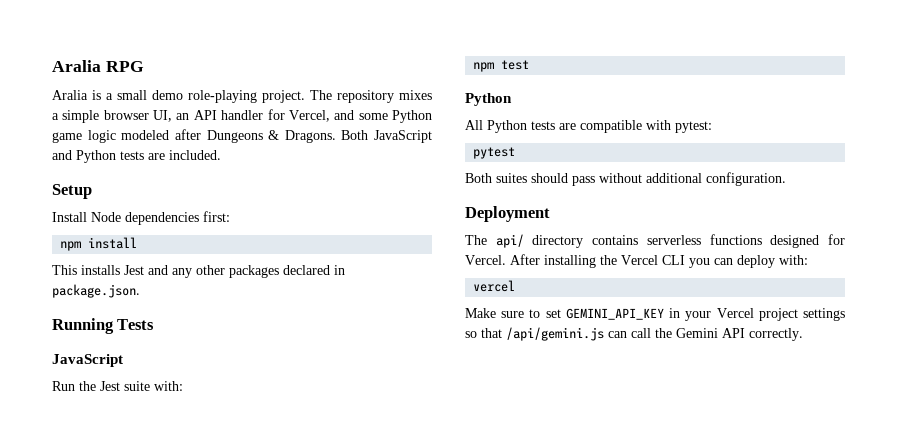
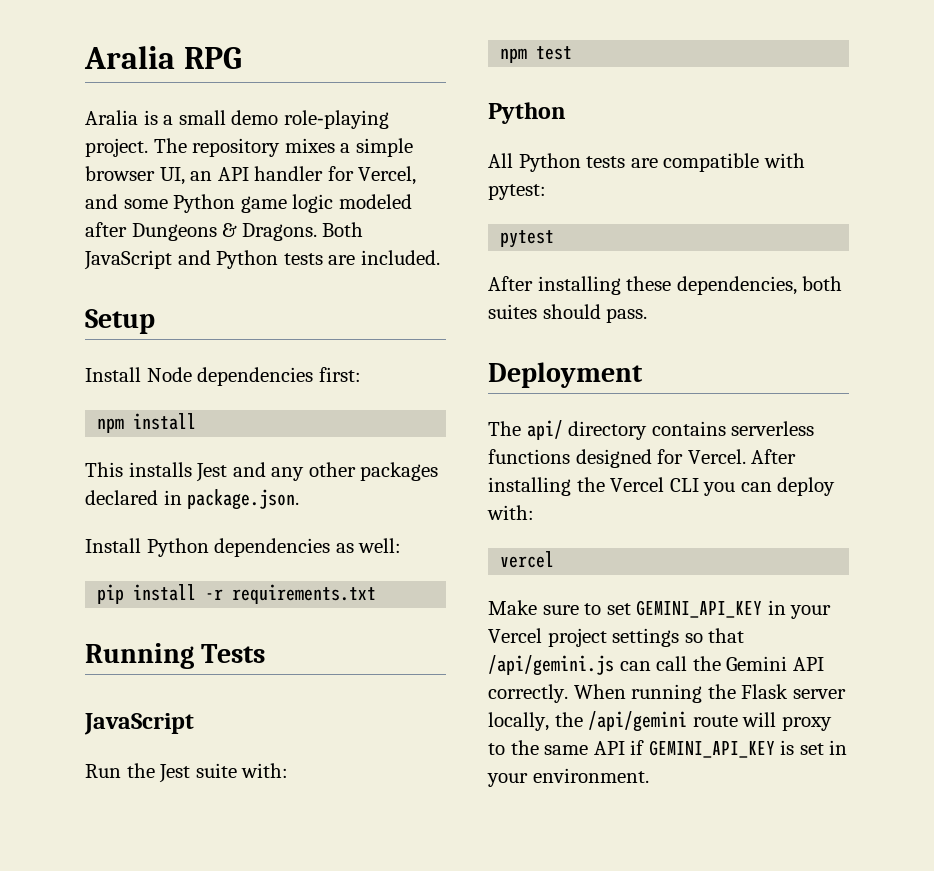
+ Install Python dependencies as well:
+ pip install -r requirements.txt
- Both suites should pass without additional configuration.
+ After installing these dependencies, both suites should pass.
+ When running the Flask server locally, the /api/gemini route will proxy to the same API if GEMINI_API_KEY is set in your environment.

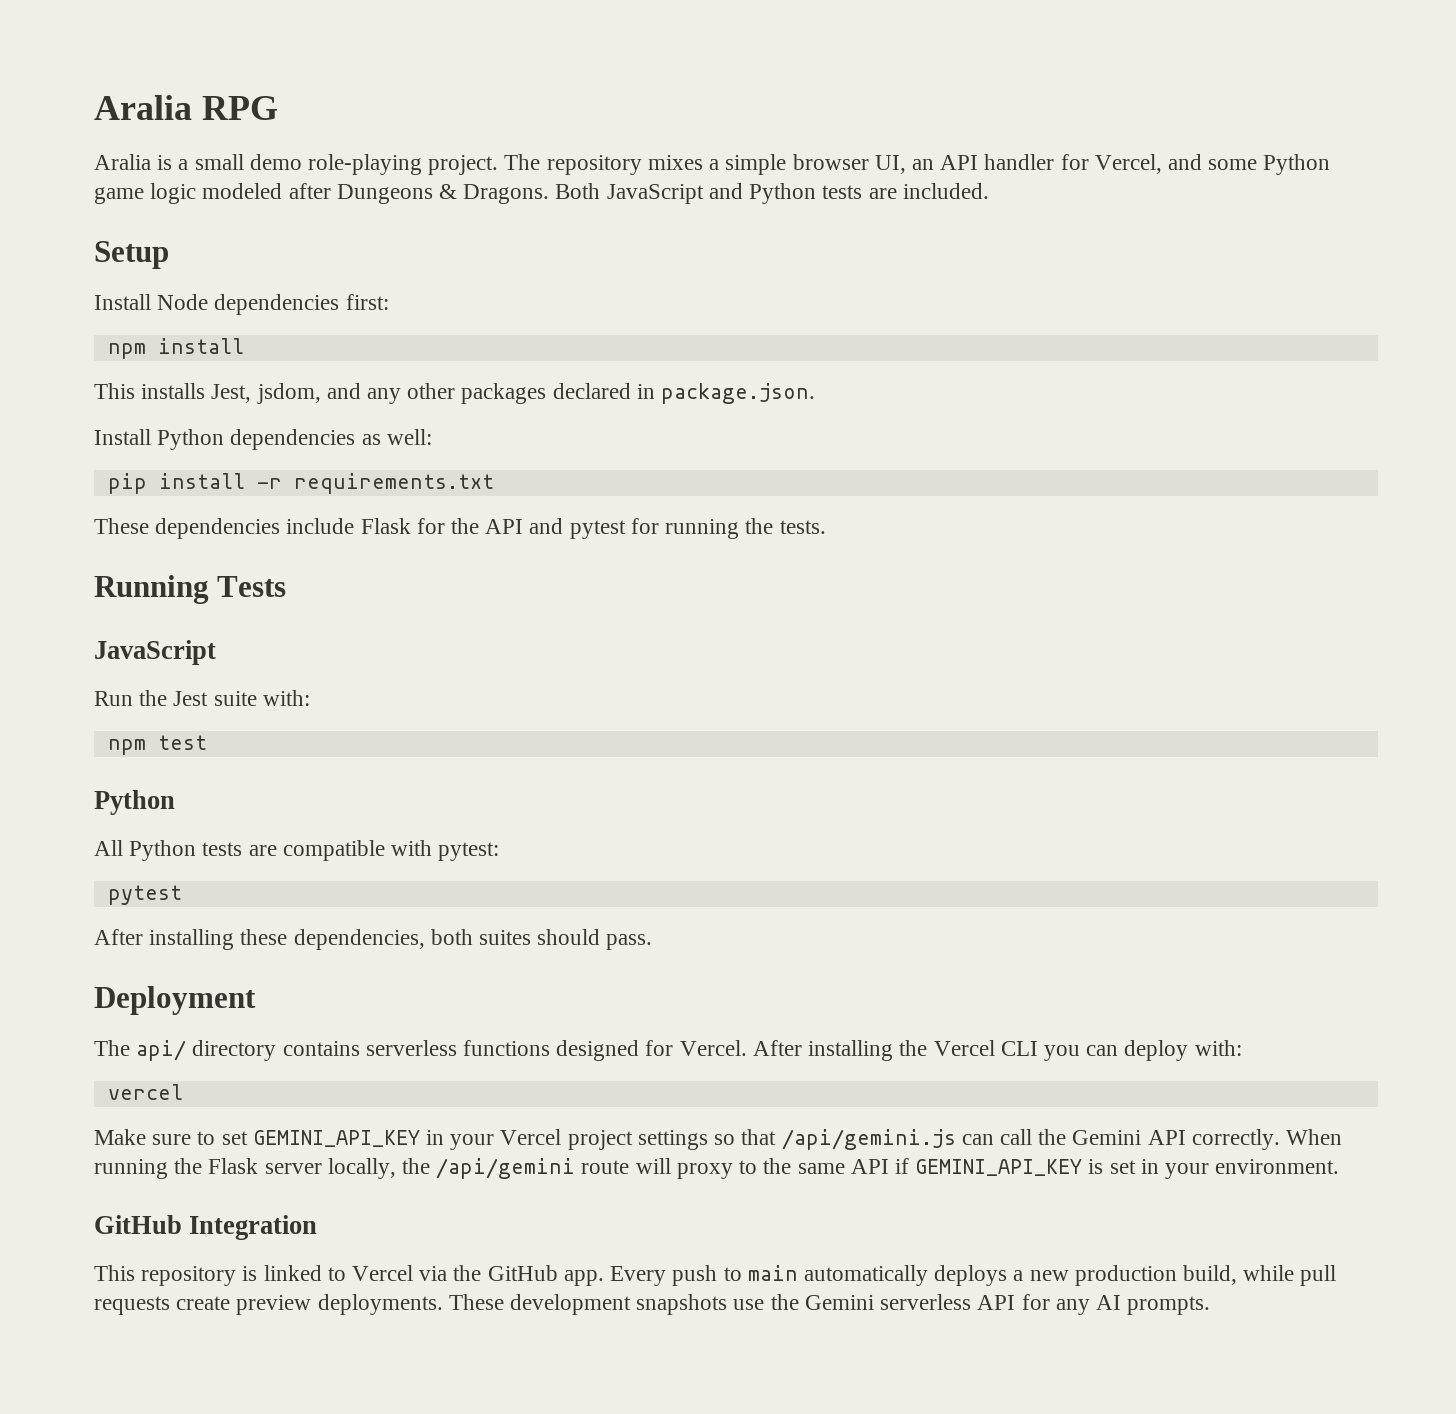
- This installs Jest and any other packages declared in package.json.
+ This installs Jest, jsdom, and any other packages declared in package.json.
+ These dependencies include Flask for the API and pytest for running the tests.
+ GitHub Integration
+ This repository is linked to Vercel via the GitHub app. Every push to main automatically deploys a new production build, while pull requests create preview deployments. These development snapshots use the Gemini serverless API for any AI prompts.

